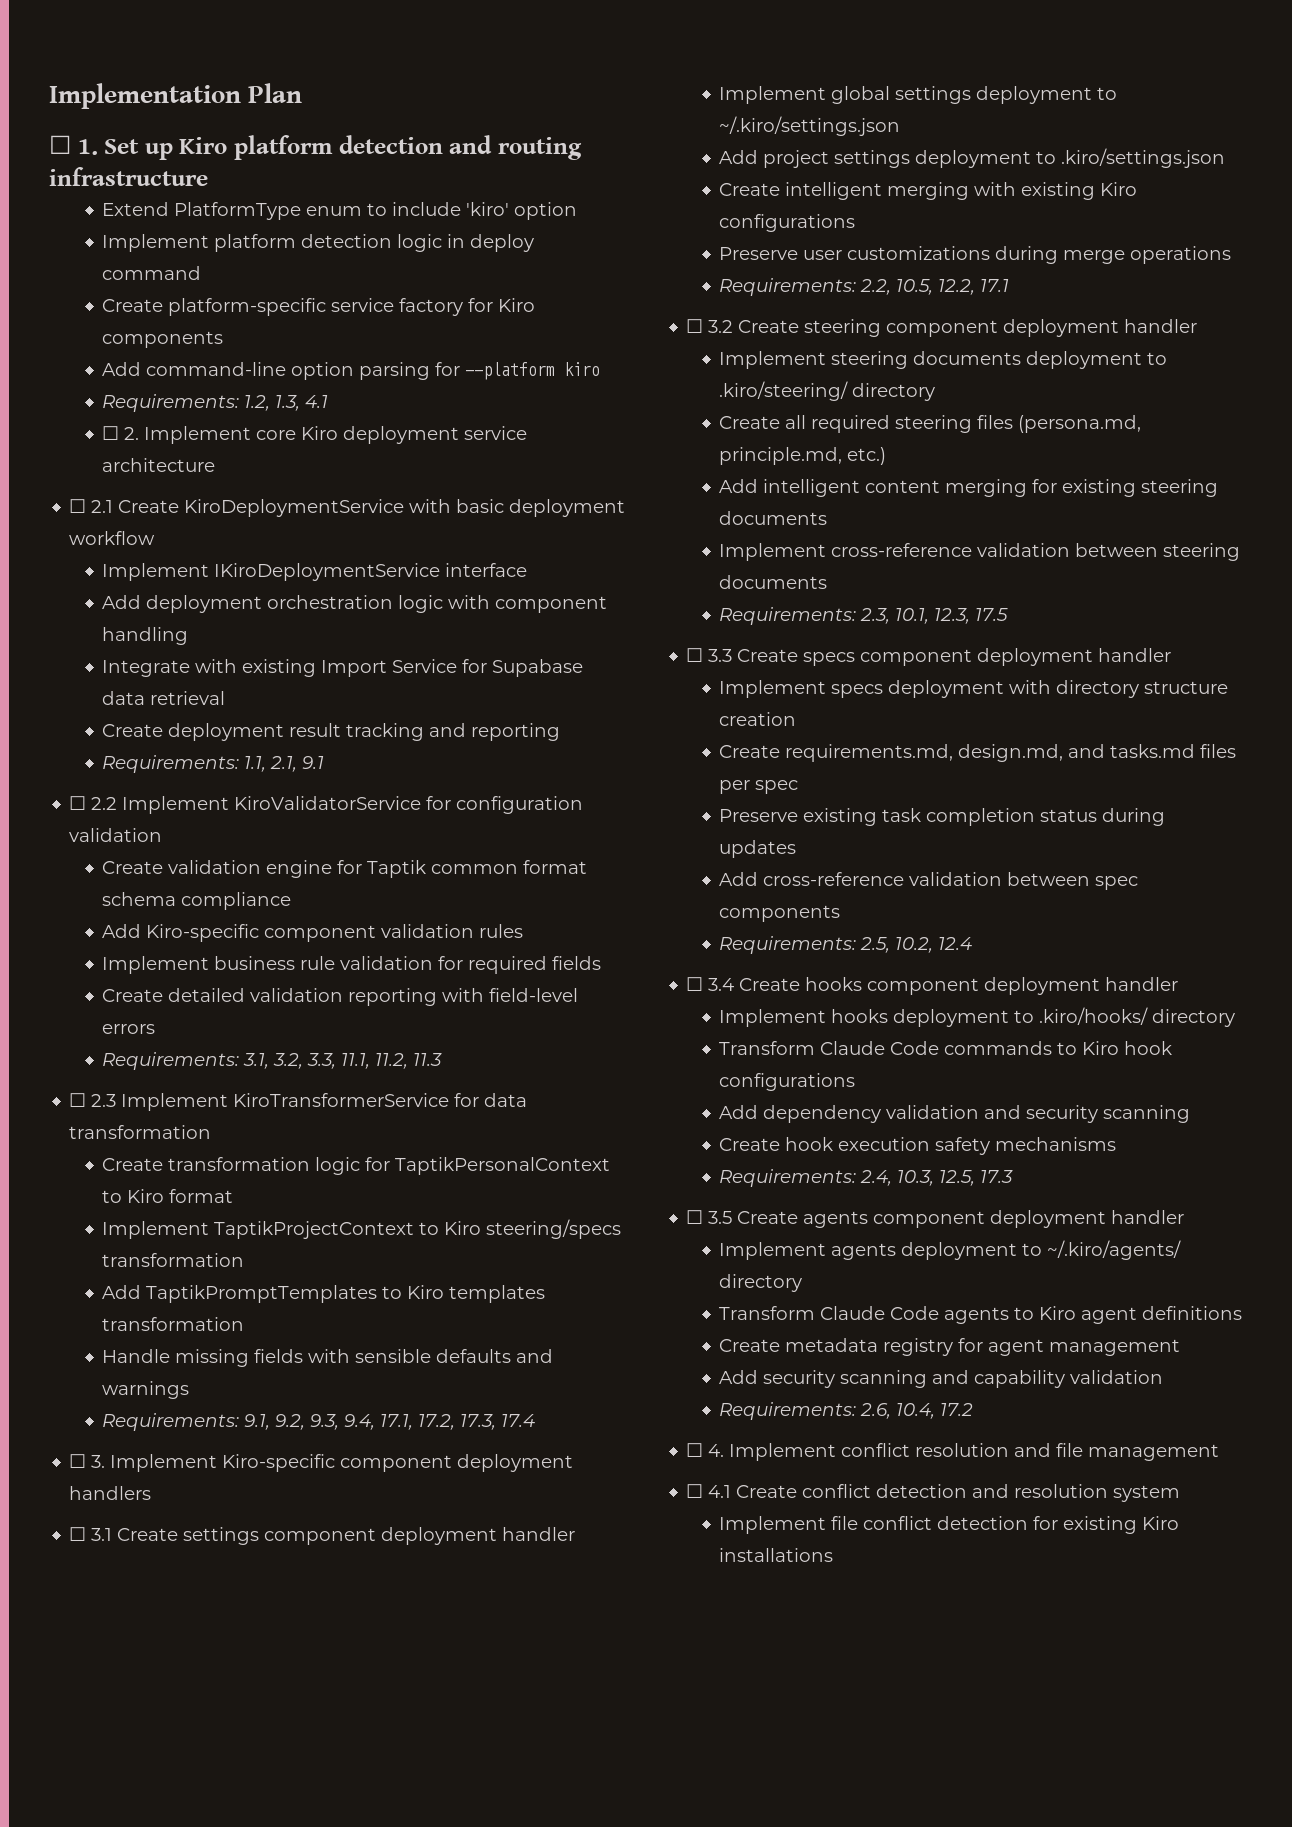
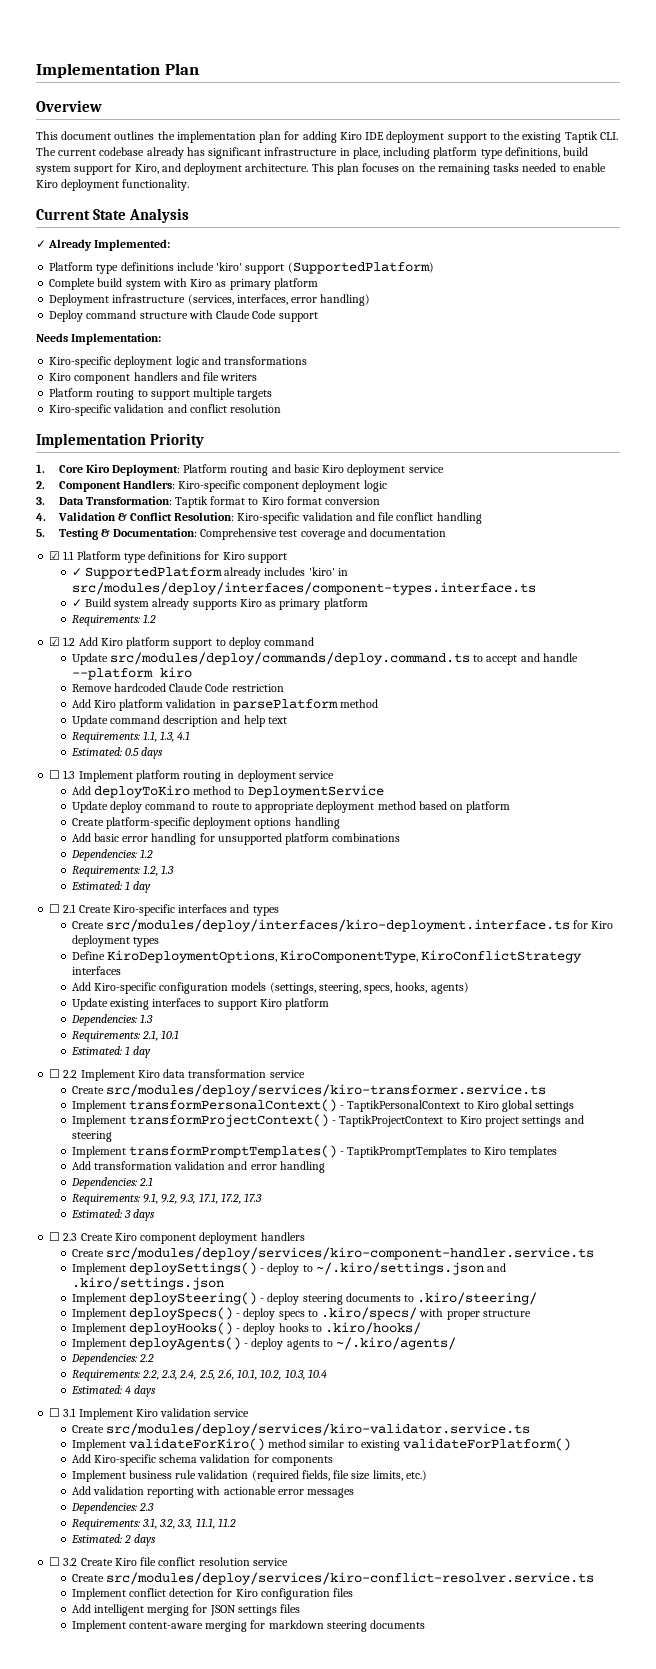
- ☐ 1. Set up Kiro platform detection and routing infrastructure
- Extend PlatformType enum to include 'kiro' option
- Implement platform detection logic in deploy command
- Create platform-specific service factory for Kiro components
- Add command-line option parsing for --platform kiro
- Requirements: 1.2, 1.3, 4.1
+ Overview
+ This document outlines the implementation plan for adding Kiro IDE deployment support to the existing Taptik CLI. The current codebase already has significant infrastructure in place, including platform type definitions, build system support for Kiro, and deployment architecture. This plan focuses on the remaining tasks needed to enable Kiro deployment functionality.
+ Current State Analysis
+ ✓ Already Implemented:
+ Platform type definitions include 'kiro' support (SupportedPlatform)
+ Complete build system with Kiro as primary platform
+ Deployment infrastructure (services, interfaces, error handling)
+ Deploy command structure with Claude Code support
+ Needs Implementation:
+ Kiro-specific deployment logic and transformations
+ Kiro component handlers and file writers
+ Platform routing to support multiple targets
+ Kiro-specific validation and conflict resolution
+ Implementation Priority
+ 1. Core Kiro Deployment: Platform routing and basic Kiro deployment service
+ 2. Component Handlers: Kiro-specific component deployment logic
+ 3. Data Transformation: Taptik format to Kiro format conversion
+ 4. Validation & Conflict Resolution: Kiro-specific validation and file conflict handling
+ 5. Testing & Documentation: Comprehensive test coverage and documentation
+ ☑ 1.1 Platform type definitions for Kiro support
+ ✓ SupportedPlatform already includes 'kiro' in src/modules/deploy/interfaces/component-types.interface.ts
+ ✓ Build system already supports Kiro as primary platform
+ Requirements: 1.2
+ ☑ 1.2 Add Kiro platform support to deploy command
+ Update src/modules/deploy/commands/deploy.command.ts to accept and handle --platform kiro
+ Remove hardcoded Claude Code restriction
+ Add Kiro platform validation in parsePlatform method
+ Update command description and help text
+ Requirements: 1.1, 1.3, 4.1
- ☐ 2. Implement core Kiro deployment service architecture
- ☐ 2.1 Create KiroDeploymentService with basic deployment workflow
- Implement IKiroDeploymentService interface
- Add deployment orchestration logic with component handling
- Integrate with existing Import Service for Supabase data retrieval
- Create deployment result tracking and reporting
- Requirements: 1.1, 2.1, 9.1
- ☐ 2.2 Implement KiroValidatorService for configuration validation
- Create validation engine for Taptik common format schema compliance
- Add Kiro-specific component validation rules
- Implement business rule validation for required fields
- Create detailed validation reporting with field-level errors
+ Estimated: 0.5 days
+ ☐ 1.3 Implement platform routing in deployment service
+ Add deployToKiro method to DeploymentService
+ Update deploy command to route to appropriate deployment method based on platform
+ Create platform-specific deployment options handling
+ Add basic error handling for unsupported platform combinations
+ Dependencies: 1.2
+ Requirements: 1.2, 1.3
+ Estimated: 1 day
+ ☐ 2.1 Create Kiro-specific interfaces and types
+ Create src/modules/deploy/interfaces/kiro-deployment.interface.ts for Kiro deployment types
+ Define KiroDeploymentOptions, KiroComponentType, KiroConflictStrategy interfaces
+ Add Kiro-specific configuration models (settings, steering, specs, hooks, agents)
+ Update existing interfaces to support Kiro platform
+ Dependencies: 1.3
+ Requirements: 2.1, 10.1
+ Estimated: 1 day
+ ☐ 2.2 Implement Kiro data transformation service
+ Create src/modules/deploy/services/kiro-transformer.service.ts
+ Implement transformPersonalContext() - TaptikPersonalContext to Kiro global settings
+ Implement transformProjectContext() - TaptikProjectContext to Kiro project settings and steering
+ Implement transformPromptTemplates() - TaptikPromptTemplates to Kiro templates
+ Add transformation validation and error handling
+ Dependencies: 2.1
+ Requirements: 9.1, 9.2, 9.3, 17.1, 17.2, 17.3
+ Estimated: 3 days
+ ☐ 2.3 Create Kiro component deployment handlers
+ Create src/modules/deploy/services/kiro-component-handler.service.ts
+ Implement deploySettings() - deploy to ~/.kiro/settings.json and .kiro/settings.json
+ Implement deploySteering() - deploy steering documents to .kiro/steering/
+ Implement deploySpecs() - deploy specs to .kiro/specs/ with proper structure
+ Implement deployHooks() - deploy hooks to .kiro/hooks/
+ Implement deployAgents() - deploy agents to ~/.kiro/agents/
+ Dependencies: 2.2
+ Requirements: 2.2, 2.3, 2.4, 2.5, 2.6, 10.1, 10.2, 10.3, 10.4
+ Estimated: 4 days
+ ☐ 3.1 Implement Kiro validation service
+ Create src/modules/deploy/services/kiro-validator.service.ts
+ Implement validateForKiro() method similar to existing validateForPlatform()
+ Add Kiro-specific schema validation for components
+ Implement business rule validation (required fields, file size limits, etc.)
+ Add validation reporting with actionable error messages
+ Dependencies: 2.3
- Requirements: 3.1, 3.2, 3.3, 11.1, 11.2, 11.3
- ☐ 2.3 Implement KiroTransformerService for data transformation
- Create transformation logic for TaptikPersonalContext to Kiro format
- Implement TaptikProjectContext to Kiro steering/specs transformation
- Add TaptikPromptTemplates to Kiro templates transformation
- Handle missing fields with sensible defaults and warnings
- Requirements: 9.1, 9.2, 9.3, 9.4, 17.1, 17.2, 17.3, 17.4
- ☐ 3. Implement Kiro-specific component deployment handlers
- ☐ 3.1 Create settings component deployment handler
- Implement global settings deployment to ~/.kiro/settings.json
- Add project settings deployment to .kiro/settings.json
- Create intelligent merging with existing Kiro configurations
- Preserve user customizations during merge operations
- Requirements: 2.2, 10.5, 12.2, 17.1
- ☐ 3.2 Create steering component deployment handler
- Implement steering documents deployment to .kiro/steering/ directory
- Create all required steering files (persona.md, principle.md, etc.)
+ Requirements: 3.1, 3.2, 3.3, 11.1, 11.2
+ Estimated: 2 days
+ ☐ 3.2 Create Kiro file conflict resolution service
+ Create src/modules/deploy/services/kiro-conflict-resolver.service.ts
+ Implement conflict detection for Kiro configuration files
- Add intelligent content merging for existing steering documents
- Implement cross-reference validation between steering documents
- Requirements: 2.3, 10.1, 12.3, 17.5
- ☐ 3.3 Create specs component deployment handler
- Implement specs deployment with directory structure creation
- Create requirements.md, design.md, and tasks.md files per spec
- Preserve existing task completion status during updates
- Add cross-reference validation between spec components
- Requirements: 2.5, 10.2, 12.4
- ☐ 3.4 Create hooks component deployment handler
- Implement hooks deployment to .kiro/hooks/ directory
- Transform Claude Code commands to Kiro hook configurations
- Add dependency validation and security scanning
- Create hook execution safety mechanisms
- Requirements: 2.4, 10.3, 12.5, 17.3
- ☐ 3.5 Create agents component deployment handler
- Implement agents deployment to ~/.kiro/agents/ directory
- Transform Claude Code agents to Kiro agent definitions
- Create metadata registry for agent management
- Add security scanning and capability validation
- Requirements: 2.6, 10.4, 17.2
- ☐ 4. Implement conflict resolution and file management
- ☐ 4.1 Create conflict detection and resolution system
- Implement file conflict detection for existing Kiro installations
+ Add intelligent merging for JSON settings files
+ Implement content-aware merging for markdown steering documents

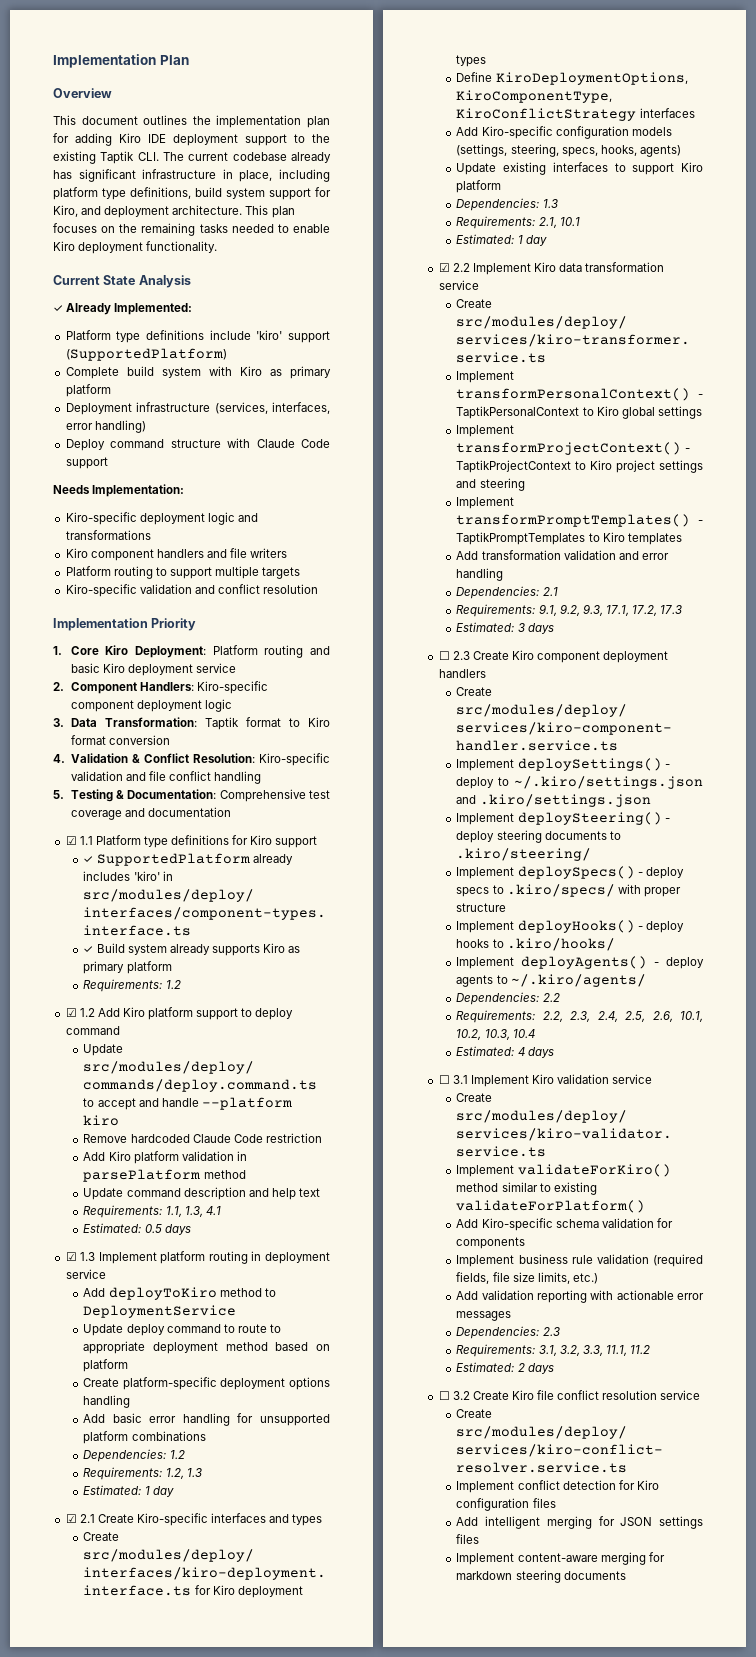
- ☐ 1.3 Implement platform routing in deployment service
+ ☑ 1.3 Implement platform routing in deployment service
- ☐ 2.1 Create Kiro-specific interfaces and types
+ ☑ 2.1 Create Kiro-specific interfaces and types
- ☐ 2.2 Implement Kiro data transformation service
+ ☑ 2.2 Implement Kiro data transformation service

